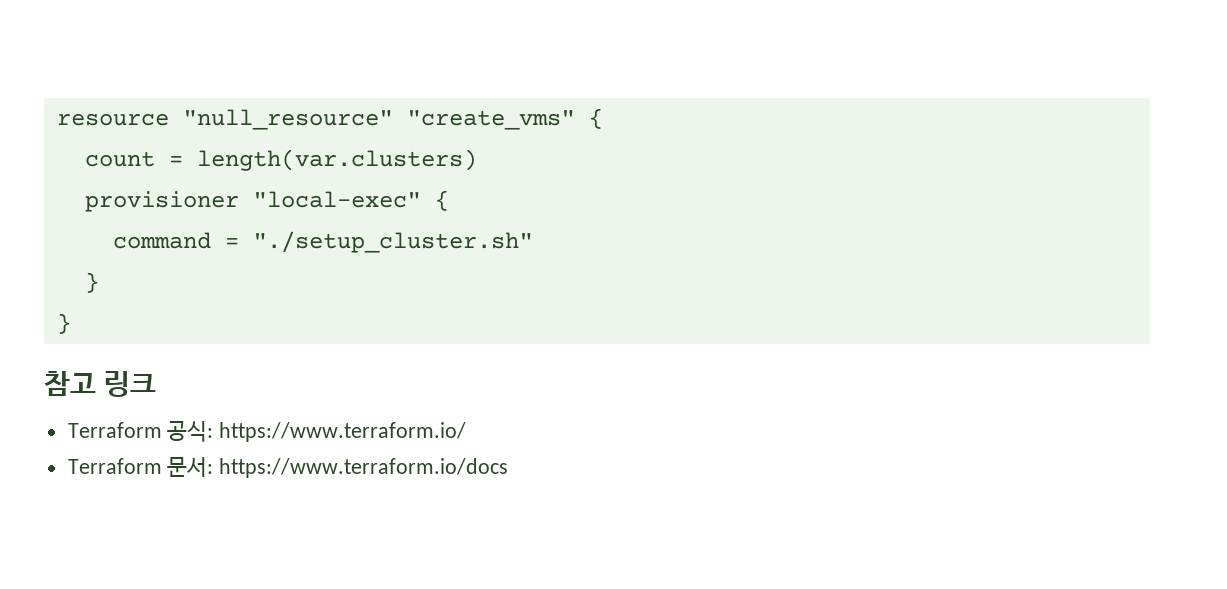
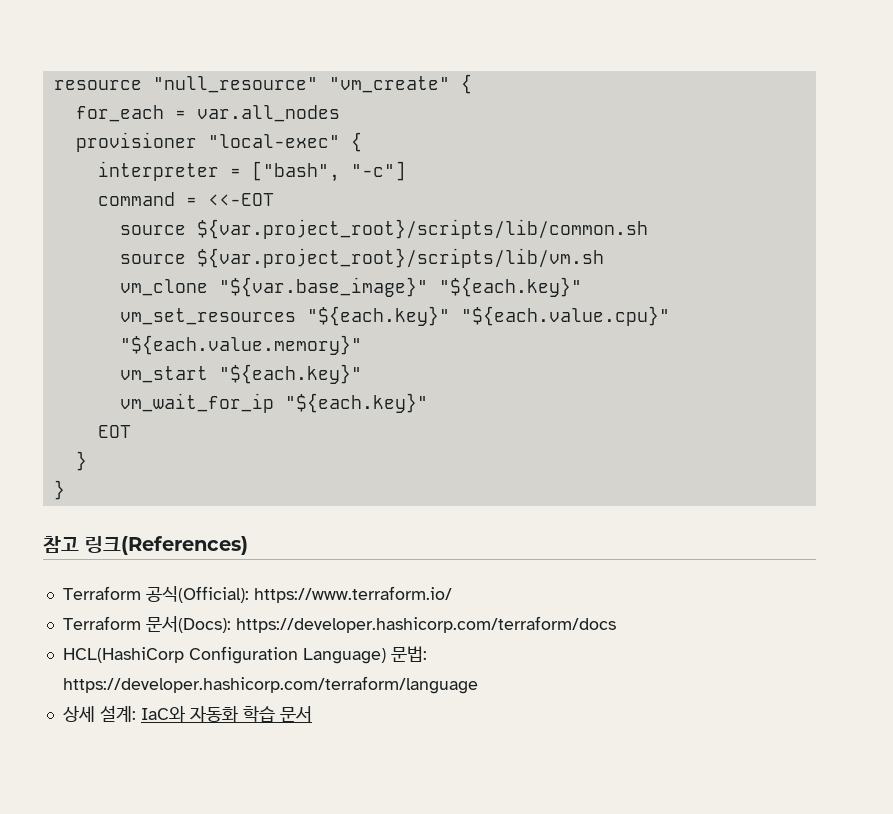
- resource "null_resource" "create_vms" {
- count = length(var.clusters)
+ resource "null_resource" "vm_create" {
+ for_each = var.all_nodes
- command = "./setup_cluster.sh"
+ interpreter = ["bash", "-c"]
+ command = <<-EOT
+ source ${var.project_root}/scripts/lib/common.sh
+ source ${var.project_root}/scripts/lib/vm.sh
+ vm_clone "${var.base_image}" "${each.key}"
+ vm_set_resources "${each.key}" "${each.value.cpu}" "${each.value.memory}"
+ vm_start "${each.key}"
+ vm_wait_for_ip "${each.key}"
+ EOT
- 참고 링크
- Terraform 공식: https://www.terraform.io/
+ 참고 링크(References)
+ Terraform 공식(Official): https://www.terraform.io/
- Terraform 문서: https://www.terraform.io/docs
+ Terraform 문서(Docs): https://developer.hashicorp.com/terraform/docs
+ HCL(HashiCorp Configuration Language) 문법: https://developer.hashicorp.com/terraform/language
+ 상세 설계: IaC와 자동화 학습 문서

